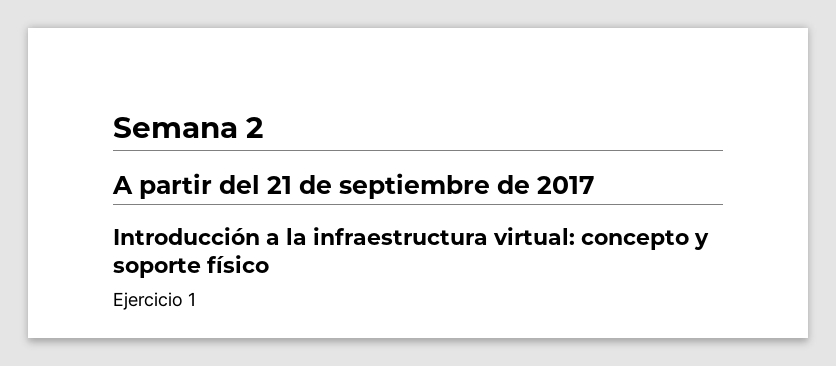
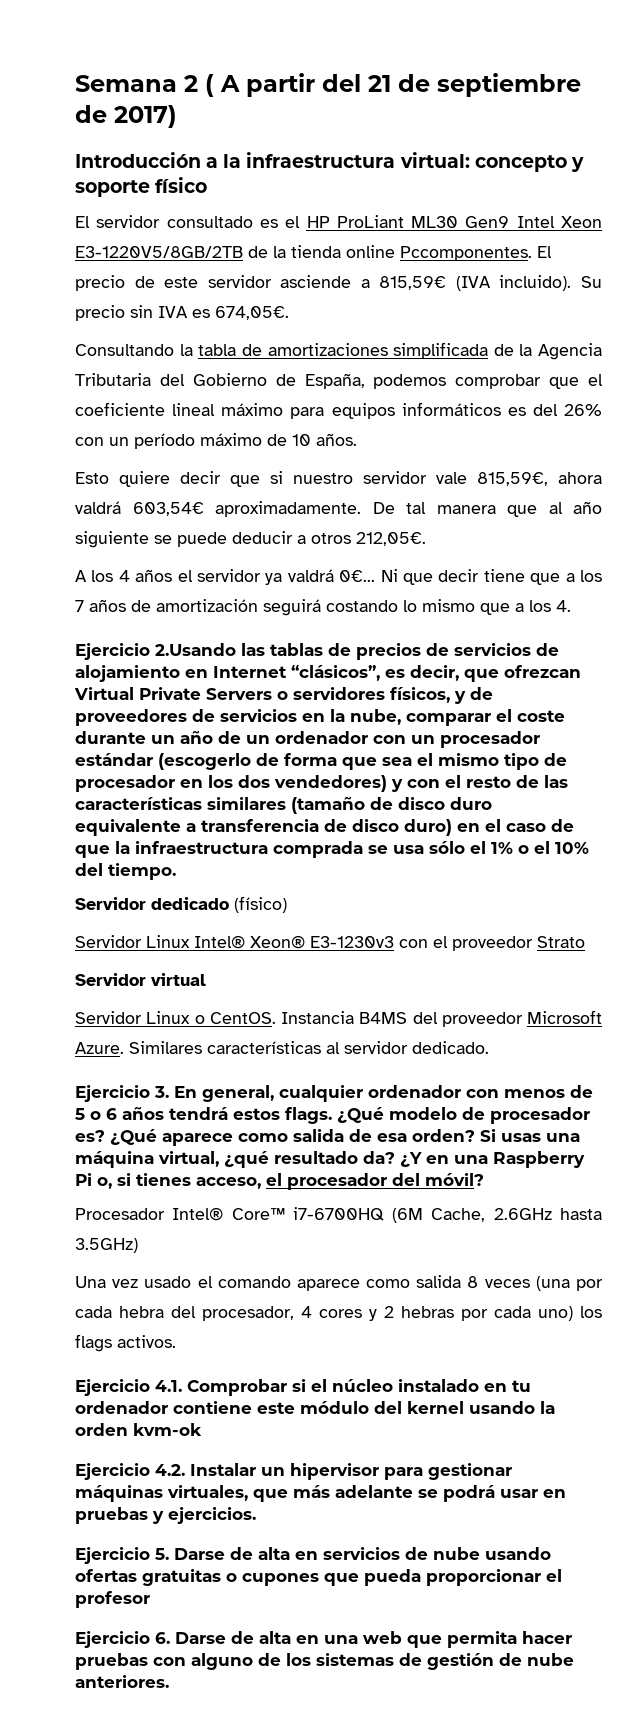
- Semana 2
- A partir del 21 de septiembre de 2017
+ Semana 2 ( A partir del 21 de septiembre de 2017)
- Ejercicio 1
+ El servidor consultado es el HP ProLiant ML30 Gen9 Intel Xeon E3-1220V5/8GB/2TB de la tienda online Pccomponentes. El precio de este servidor asciende a 815,59€ (IVA incluido). Su precio sin IVA es 674,05€.
+ Consultando la tabla de amortizaciones simplificada de la Agencia Tributaria del Gobierno de España, podemos comprobar que el coeficiente lineal máximo para equipos informáticos es del 26% con un período máximo de 10 años.
+ Esto quiere decir que si nuestro servidor vale 815,59€, ahora valdrá 603,54€ aproximadamente. De tal manera que al año siguiente se puede deducir a otros 212,05€.
+ A los 4 años el servidor ya valdrá 0€... Ni que decir tiene que a los 7 años de amortización seguirá costando lo mismo que a los 4.
+ Ejercicio 2.Usando las tablas de precios de servicios de alojamiento en Internet “clásicos”, es decir, que ofrezcan Virtual Private Servers o servidores físicos, y de proveedores de servicios en la nube, comparar el coste durante un año de un ordenador con un procesador estándar (escogerlo de forma que sea el mismo tipo de procesador en los dos vendedores) y con el resto de las características similares (tamaño de disco duro equivalente a transferencia de disco duro) en el caso de que la infraestructura comprada se usa sólo el 1% o el 10% del tiempo.
+ Servidor dedicado (físico)
+ Servidor Linux Intel® Xeon® E3-1230v3 con el proveedor Strato
+ Servidor virtual
+ Servidor Linux o CentOS. Instancia B4MS del proveedor Microsoft Azure. Similares características al servidor dedicado.
+ Ejercicio 3. En general, cualquier ordenador con menos de 5 o 6 años tendrá estos flags. ¿Qué modelo de procesador es? ¿Qué aparece como salida de esa orden? Si usas una máquina virtual, ¿qué resultado da? ¿Y en una Raspberry Pi o, si tienes acceso, el procesador del móvil?
+ Procesador Intel® Core™ i7-6700HQ (6M Cache, 2.6GHz hasta 3.5GHz)
+ Una vez usado el comando aparece como salida 8 veces (una por cada hebra del procesador, 4 cores y 2 hebras por cada uno) los flags activos.
+ Ejercicio 4.1. Comprobar si el núcleo instalado en tu ordenador contiene este módulo del kernel usando la orden kvm-ok
+ Ejercicio 4.2. Instalar un hipervisor para gestionar máquinas virtuales, que más adelante se podrá usar en pruebas y ejercicios.
+ Ejercicio 5. Darse de alta en servicios de nube usando ofertas gratuitas o cupones que pueda proporcionar el profesor
+ Ejercicio 6. Darse de alta en una web que permita hacer pruebas con alguno de los sistemas de gestión de nube anteriores.

